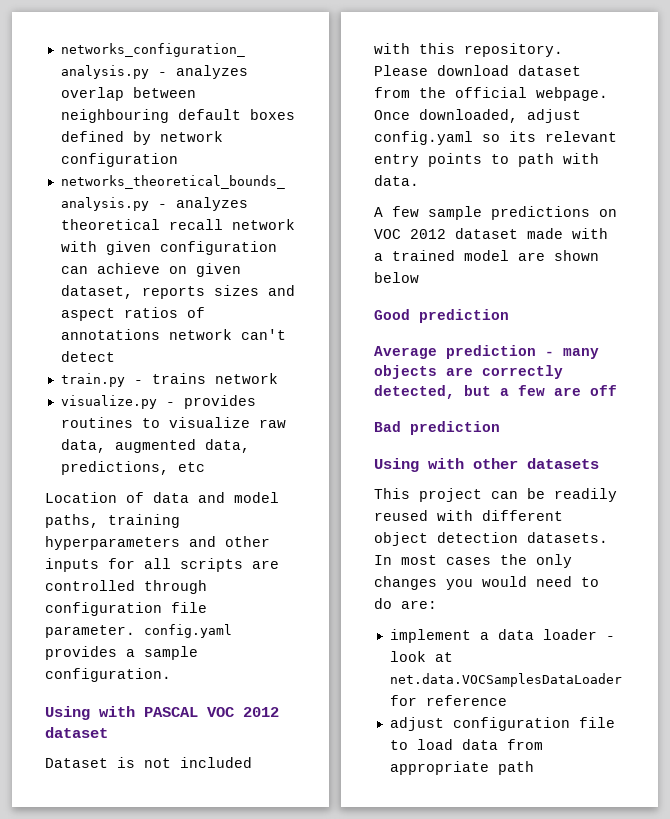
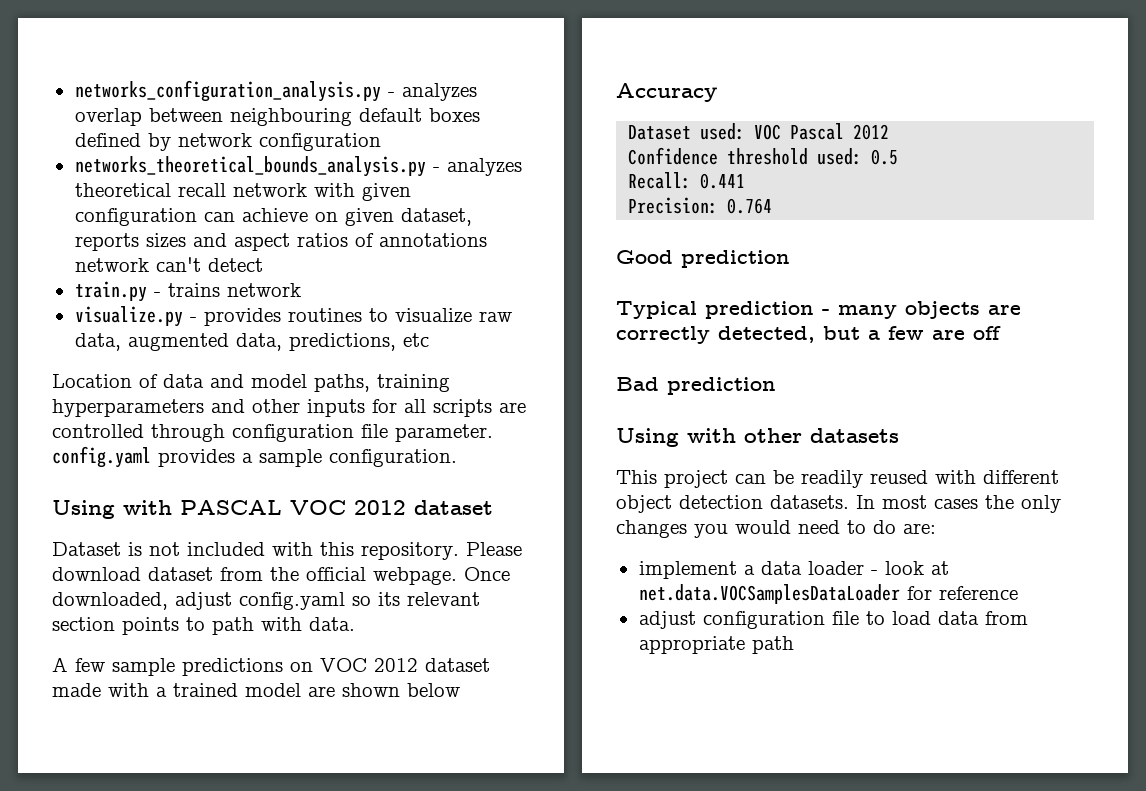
- Once downloaded, adjust config.yaml so its relevant entry points to path with data.
+ Once downloaded, adjust config.yaml so its relevant section points to path with data.
+ Accuracy
+ Dataset used: VOC Pascal 2012
+ Confidence threshold used: 0.5
+ Recall: 0.441
+ Precision: 0.764
- Average prediction - many objects are correctly detected, but a few are off
+ Typical prediction - many objects are correctly detected, but a few are off

